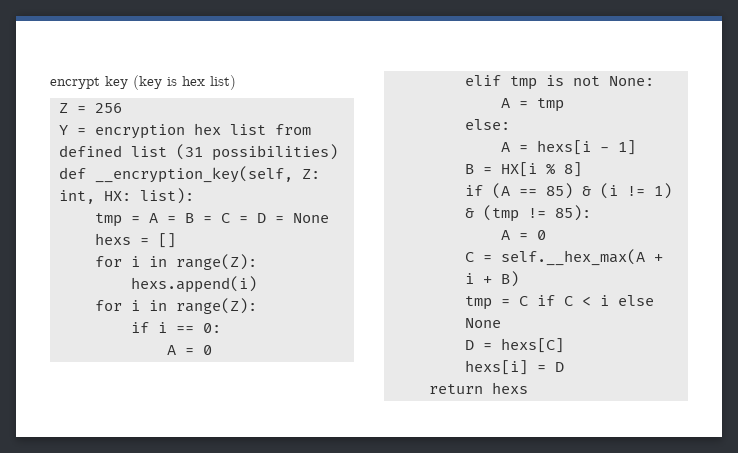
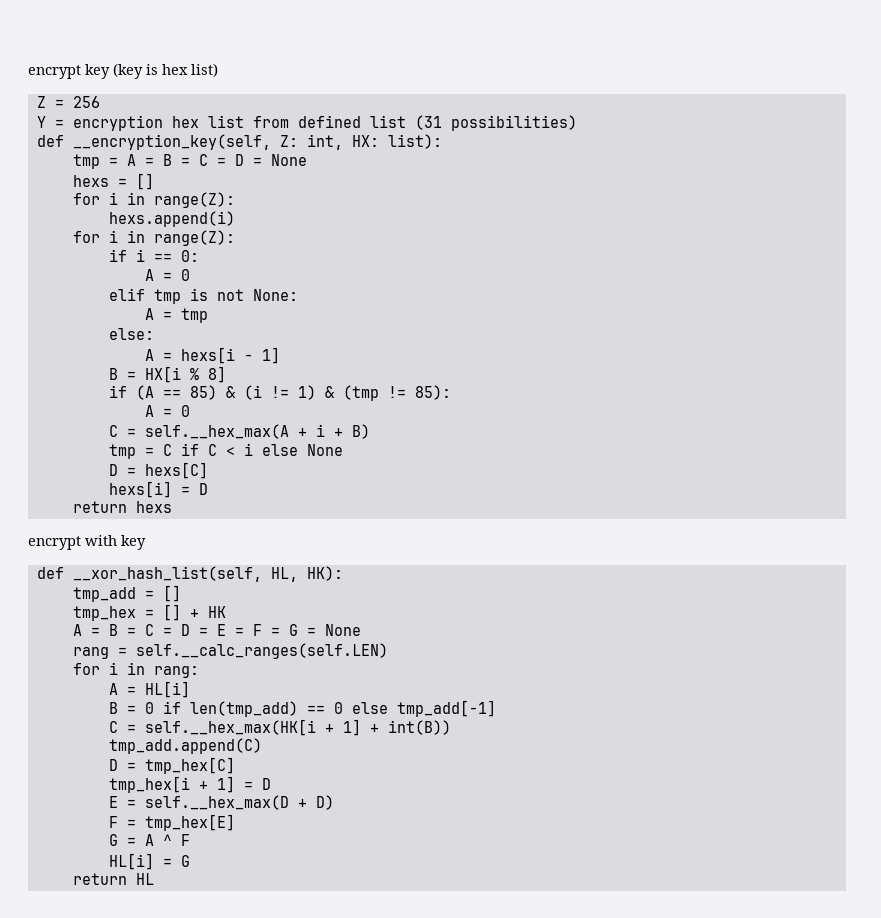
+ encrypt with key
+ def __xor_hash_list(self, HL, HK):
+ tmp_add = []
+ tmp_hex = [] + HK
+ A = B = C = D = E = F = G = None
+ rang = self.__calc_ranges(self.LEN)
+ for i in rang:
+ A = HL[i]
+ B = 0 if len(tmp_add) == 0 else tmp_add[-1]
+ C = self.__hex_max(HK[i + 1] + int(B))
+ tmp_add.append(C)
+ D = tmp_hex[C]
+ tmp_hex[i + 1] = D
+ E = self.__hex_max(D + D)
+ F = tmp_hex[E]
+ G = A ^ F
+ HL[i] = G
+ return HL

